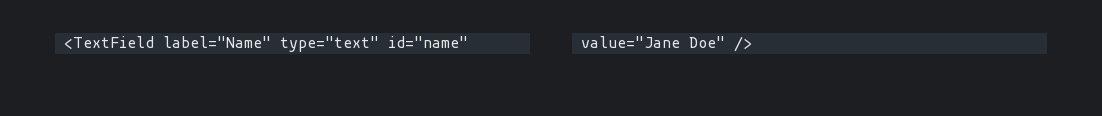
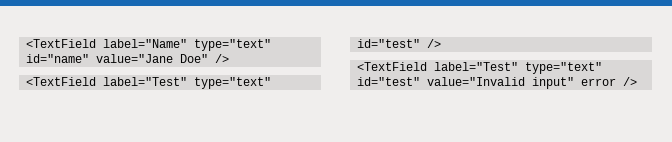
+ <TextField label="Test" type="text" id="test" />
+ <TextField label="Test" type="text" id="test" value="Invalid input" error />

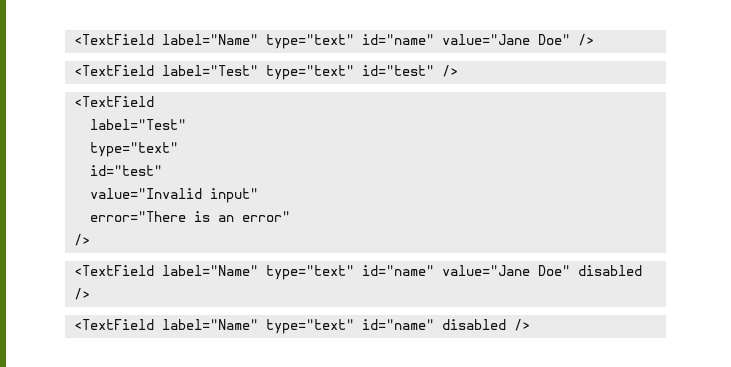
  <TextField label="Test" type="text" id="test" />
- <TextField label="Test" type="text" id="test" value="Invalid input" error />
+ <TextField
+ label="Test"
+ type="text"
+ id="test"
+ value="Invalid input"
+ error="There is an error"
+ />
+ <TextField label="Name" type="text" id="name" value="Jane Doe" disabled />
+ <TextField label="Name" type="text" id="name" disabled />

